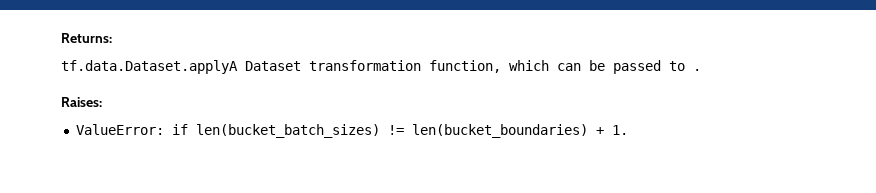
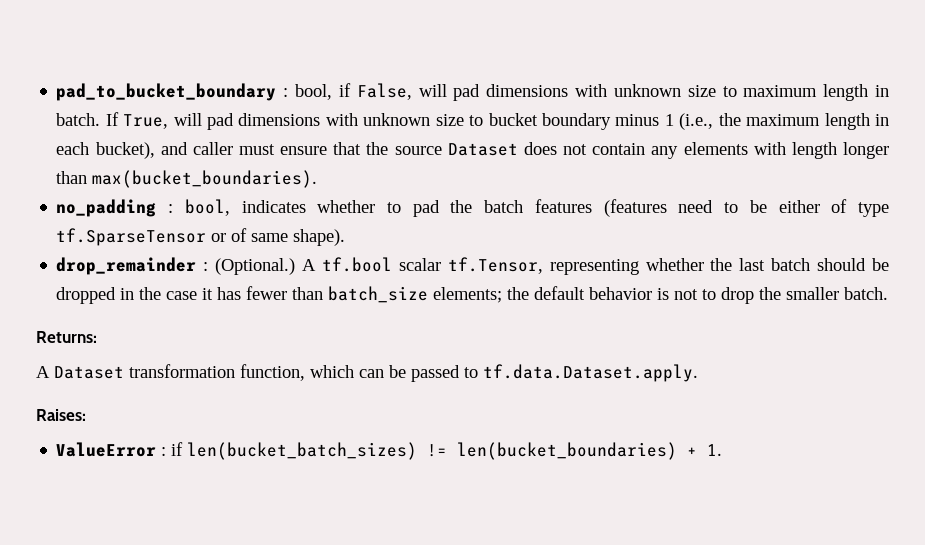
+ pad_to_bucket_boundary : bool, if False, will pad dimensions with unknown size to maximum length in batch. If True, will pad dimensions with unknown size to bucket boundary minus 1 (i.e., the maximum length in each bucket), and caller must ensure that the source Dataset does not contain any elements with length longer than max(bucket_boundaries).
+ no_padding : bool, indicates whether to pad the batch features (features need to be either of type tf.SparseTensor or of same shape).
+ drop_remainder : (Optional.) A tf.bool scalar tf.Tensor, representing whether the last batch should be dropped in the case it has fewer than batch_size elements; the default behavior is not to drop the smaller batch.
- tf.data.Dataset.applyA Dataset transformation function, which can be passed to .
+ A Dataset transformation function, which can be passed to tf.data.Dataset.apply.
- ValueError: if len(bucket_batch_sizes) != len(bucket_boundaries) + 1.
+ ValueError : if len(bucket_batch_sizes) != len(bucket_boundaries) + 1.

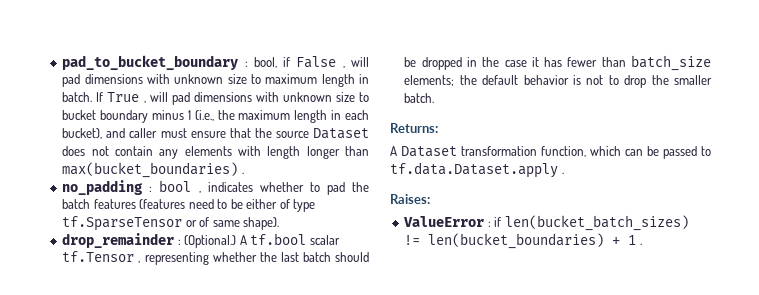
- pad_to_bucket_boundary : bool, if False, will pad dimensions with unknown size to maximum length in batch.
+ pad_to_bucket_boundary : bool, if False , will pad dimensions with unknown size to maximum length in batch.
- If True, will pad dimensions with unknown size to bucket boundary minus 1 (i.e., the maximum length in each bucket), and caller must ensure that the source Dataset does not contain any elements with length longer than max(bucket_boundaries).
+ If True , will pad dimensions with unknown size to bucket boundary minus 1 (i.e., the maximum length in each bucket), and caller must ensure that the source Dataset does not contain any elements with length longer than max(bucket_boundaries) .
- no_padding : bool, indicates whether to pad the batch features (features need to be either of type tf.SparseTensor or of same shape).
+ no_padding : bool , indicates whether to pad the batch features (features need to be either of type tf.SparseTensor or of same shape).
- A tf.bool scalar tf.Tensor, representing whether the last batch should be dropped in the case it has fewer than batch_size elements; the default behavior is not to drop the smaller batch.
+ A tf.bool scalar tf.Tensor , representing whether the last batch should be dropped in the case it has fewer than batch_size elements; the default behavior is not to drop the smaller batch.
- A Dataset transformation function, which can be passed to tf.data.Dataset.apply.
+ A Dataset transformation function, which can be passed to tf.data.Dataset.apply .
- ValueError : if len(bucket_batch_sizes) != len(bucket_boundaries) + 1.
+ ValueError : if len(bucket_batch_sizes) != len(bucket_boundaries) + 1 .

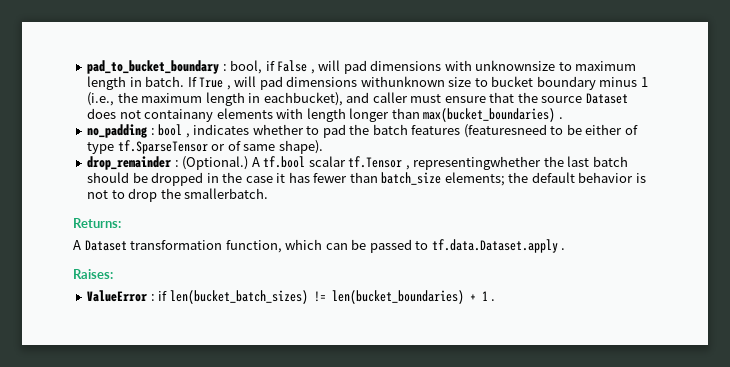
- pad_to_bucket_boundary : bool, if False , will pad dimensions with unknown size to maximum length in batch.
+ pad_to_bucket_boundary : bool, if False , will pad dimensions with unknownsize to maximum length in batch.
- If True , will pad dimensions with unknown size to bucket boundary minus 1 (i.e., the maximum length in each bucket), and caller must ensure that the source Dataset does not contain any elements with length longer than max(bucket_boundaries) .
+ If True , will pad dimensions withunknown size to bucket boundary minus 1 (i.e., the maximum length in eachbucket), and caller must ensure that the source Dataset does not containany elements with length longer than max(bucket_boundaries) .
- no_padding : bool , indicates whether to pad the batch features (features need to be either of type tf.SparseTensor or of same shape).
+ no_padding : bool , indicates whether to pad the batch features (featuresneed to be either of type tf.SparseTensor or of same shape).
- A tf.bool scalar tf.Tensor , representing whether the last batch should be dropped in the case it has fewer than batch_size elements; the default behavior is not to drop the smaller batch.
+ A tf.bool scalar tf.Tensor , representingwhether the last batch should be dropped in the case it has fewer than batch_size elements; the default behavior is not to drop the smallerbatch.

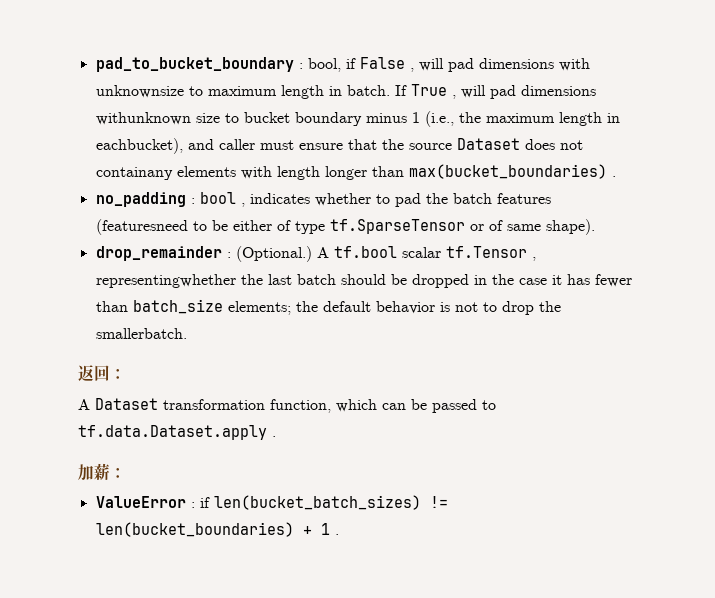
- Returns:
+ 返回：
- Raises:
+ 加薪：

